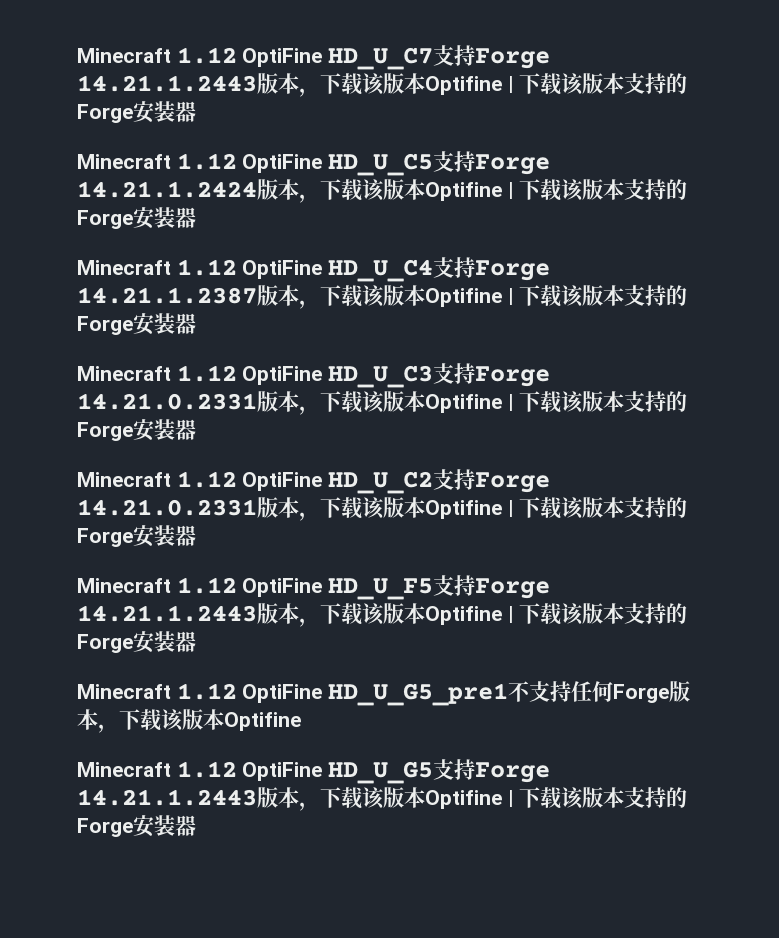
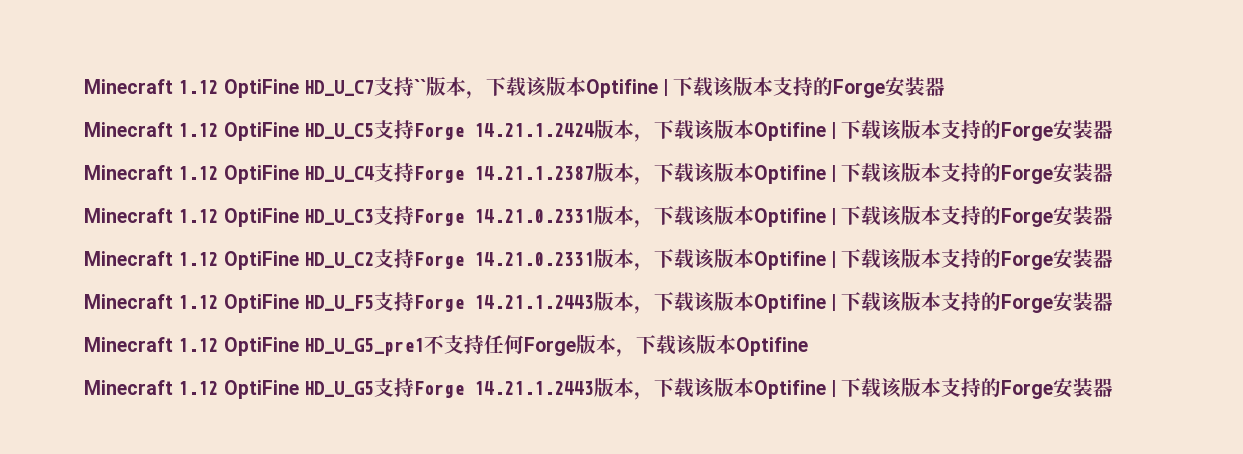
- Minecraft 1.12 OptiFine HD_U_C7支持Forge 14.21.1.2443版本，下载该版本Optifine | 下载该版本支持的Forge安装器
+ Minecraft 1.12 OptiFine HD_U_C7支持``版本，下载该版本Optifine | 下载该版本支持的Forge安装器

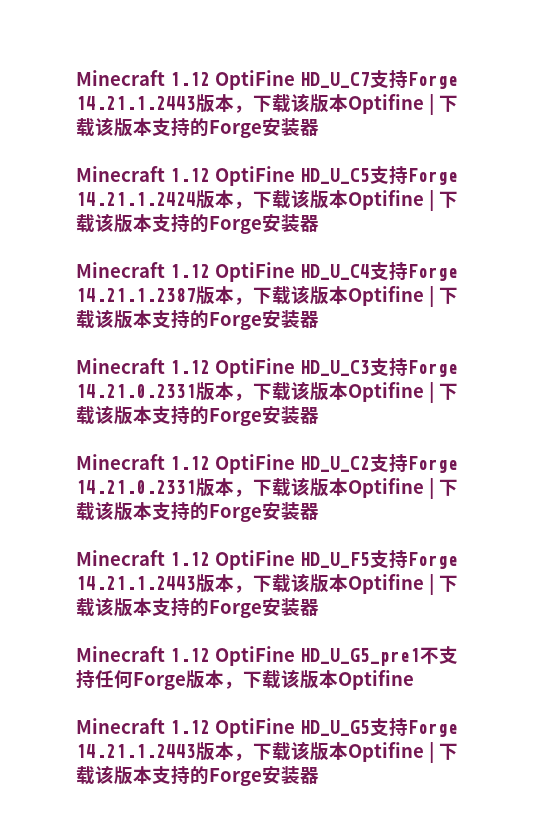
- Minecraft 1.12 OptiFine HD_U_C7支持``版本，下载该版本Optifine | 下载该版本支持的Forge安装器
+ Minecraft 1.12 OptiFine HD_U_C7支持Forge 14.21.1.2443版本，下载该版本Optifine | 下载该版本支持的Forge安装器

